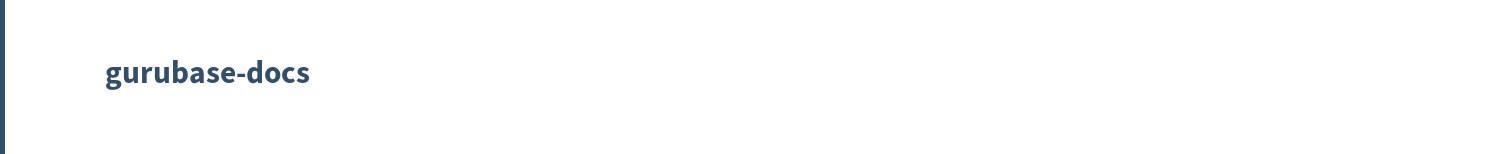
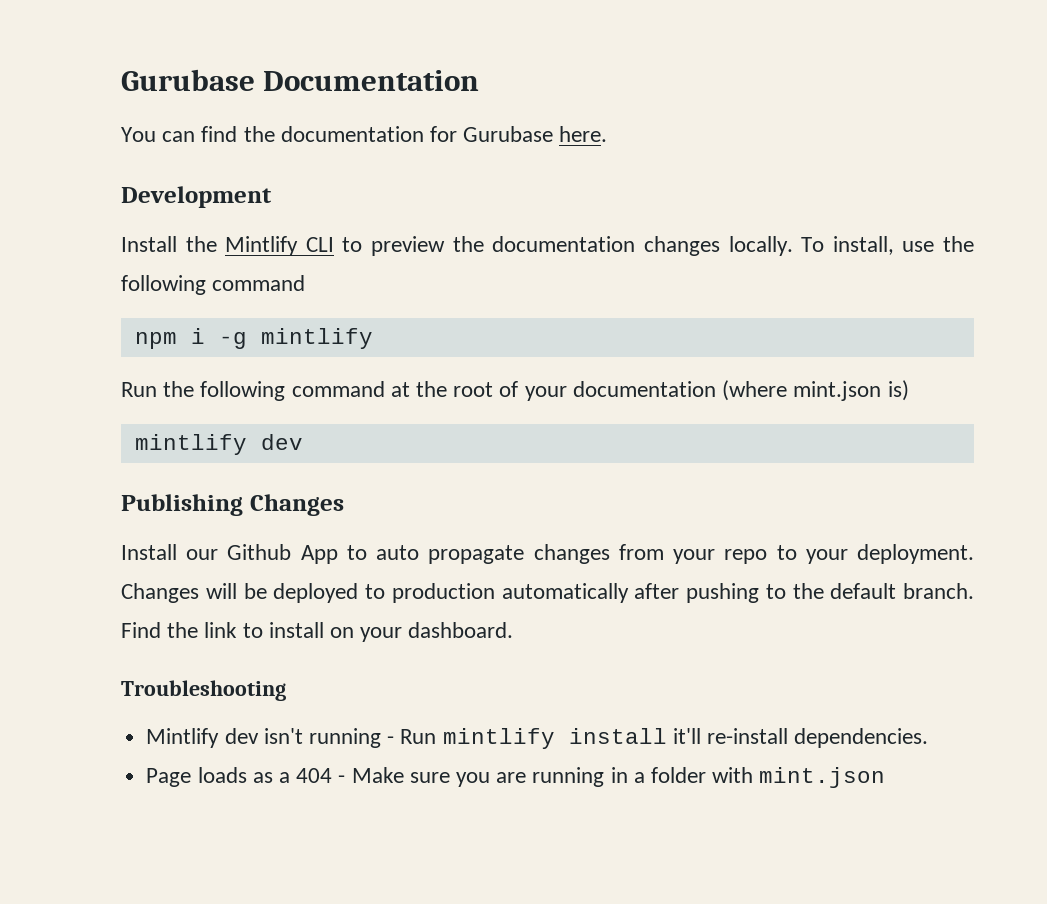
- gurubase-docs
+ Gurubase Documentation
+ You can find the documentation for Gurubase here.
+ Development
+ Install the Mintlify CLI to preview the documentation changes locally. To install, use the following command
+ npm i -g mintlify
+ Run the following command at the root of your documentation (where mint.json is)
+ mintlify dev
+ Publishing Changes
+ Install our Github App to auto propagate changes from your repo to your deployment. Changes will be deployed to production automatically after pushing to the default branch. Find the link to install on your dashboard.
+ Troubleshooting
+ Mintlify dev isn't running - Run mintlify install it'll re-install dependencies.
+ Page loads as a 404 - Make sure you are running in a folder with mint.json

